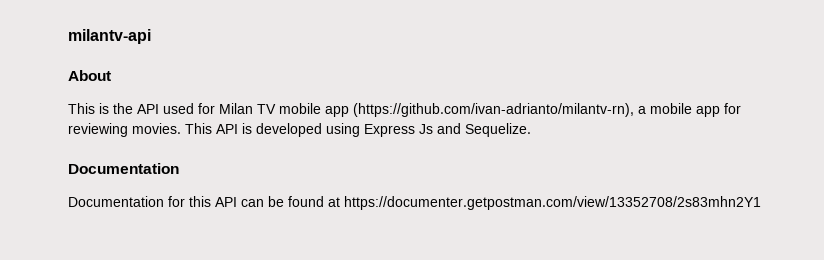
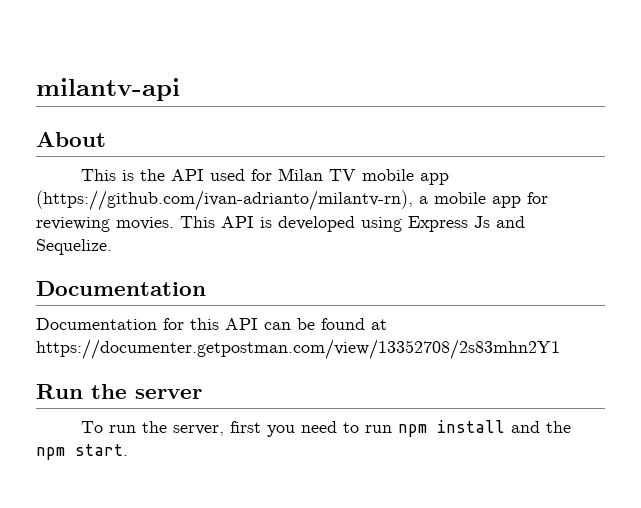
+ Run the server
+ To run the server, first you need to run npm install and the npm start.

